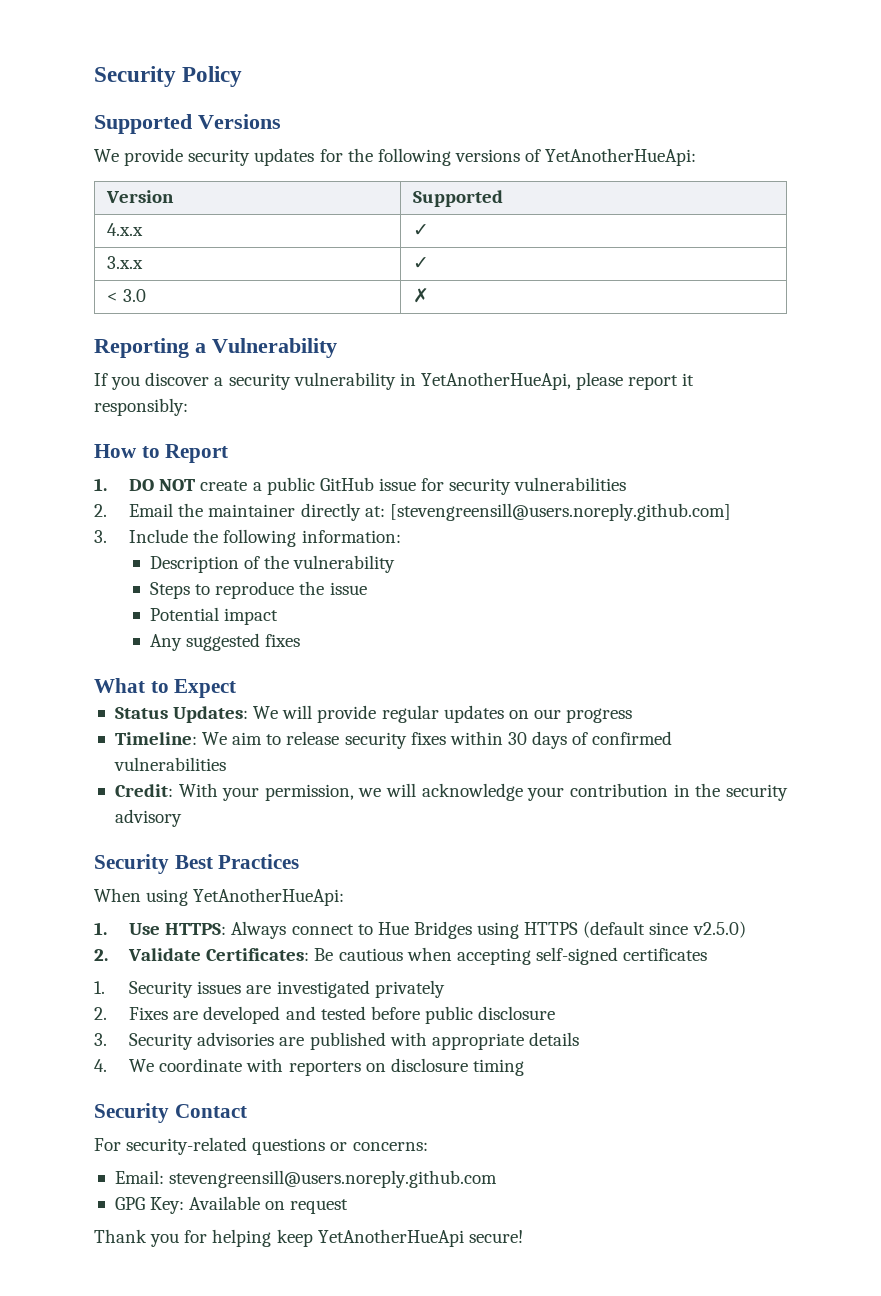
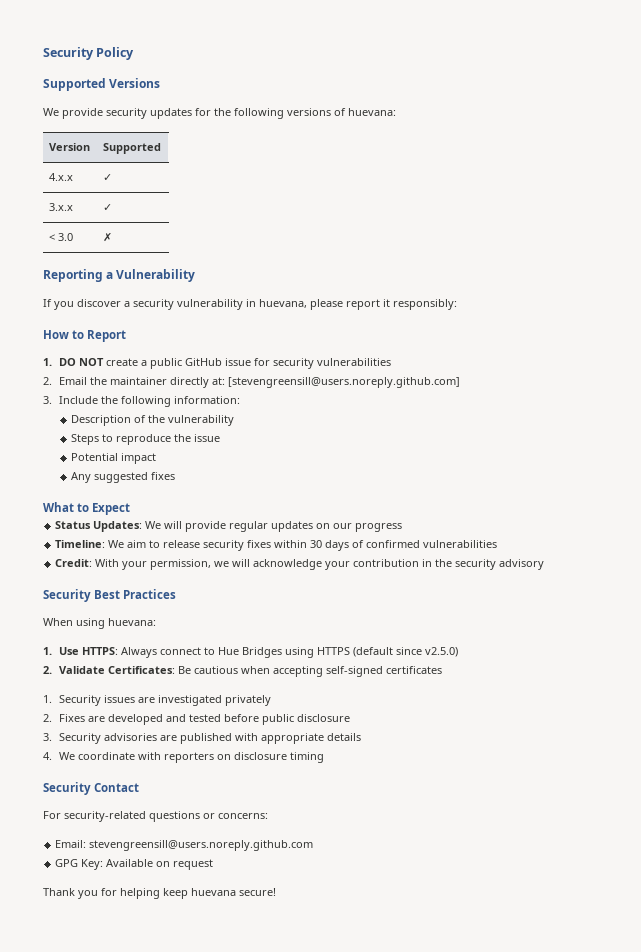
- We provide security updates for the following versions of YetAnotherHueApi:
+ We provide security updates for the following versions of huevana:
- If you discover a security vulnerability in YetAnotherHueApi, please report it responsibly:
+ If you discover a security vulnerability in huevana, please report it responsibly:
- When using YetAnotherHueApi:
+ When using huevana:
- Thank you for helping keep YetAnotherHueApi secure!
+ Thank you for helping keep huevana secure!

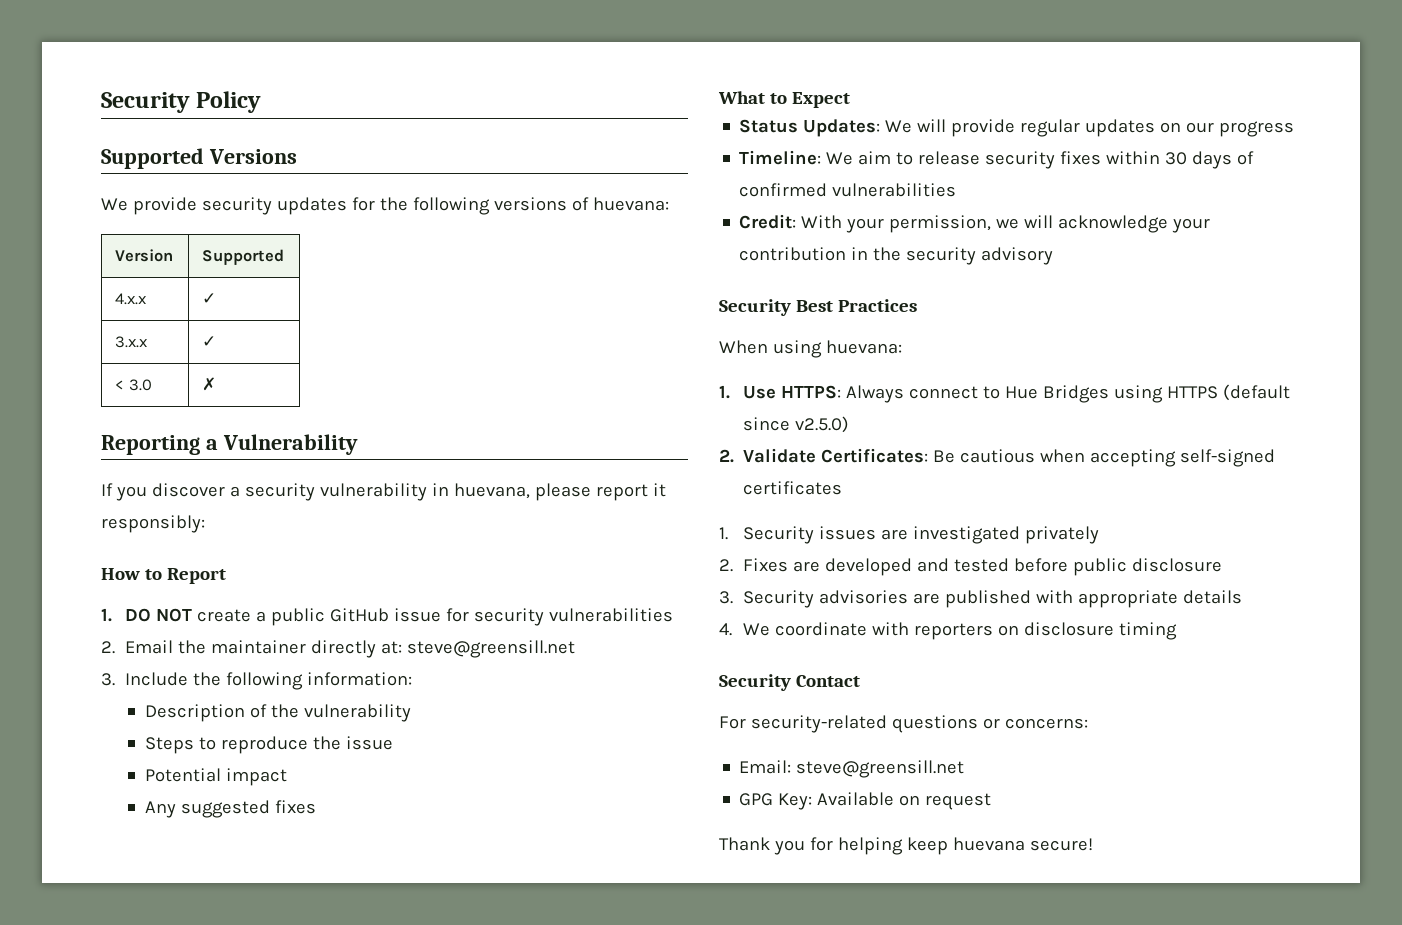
- 2. Email the maintainer directly at: [stevengreensill@users.noreply.github.com]
+ 2. Email the maintainer directly at: steve@greensill.net
- Email: stevengreensill@users.noreply.github.com
+ Email: steve@greensill.net

